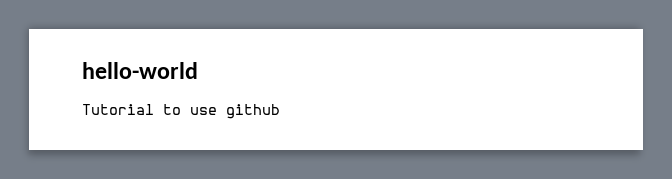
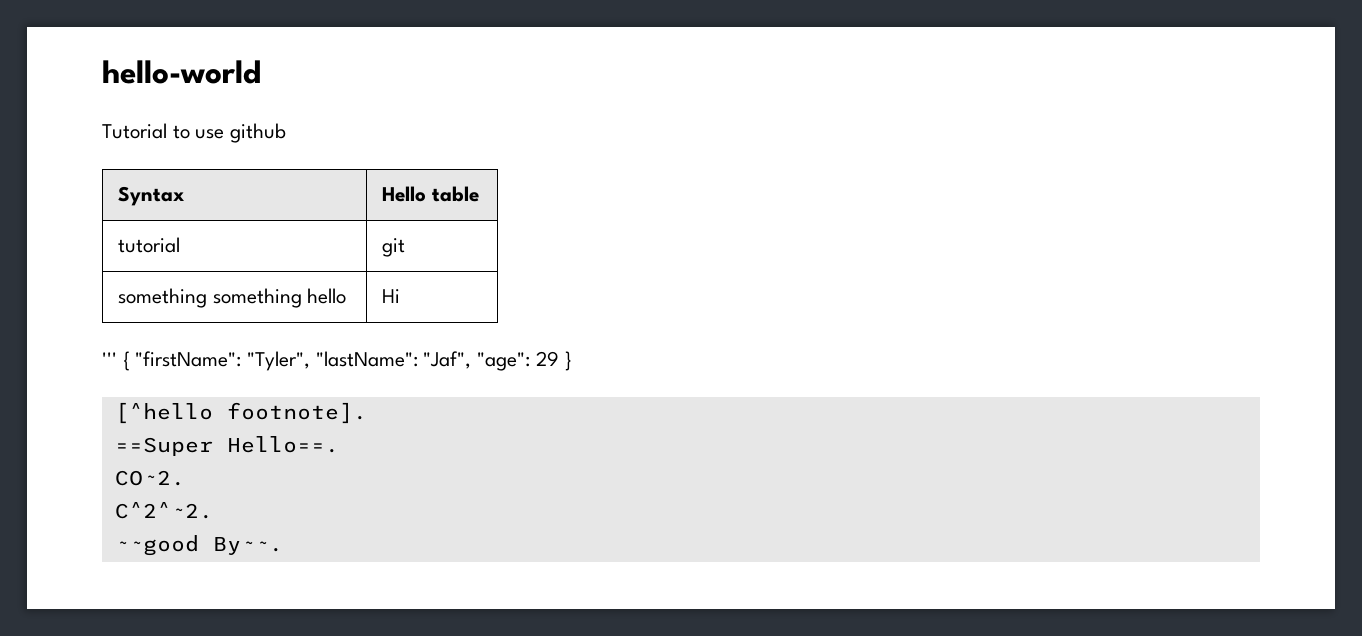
+ Syntax | Hello table
+ tutorial | git
+ something something hello | Hi
+ ''' { "firstName": "Tyler", "lastName": "Jaf", "age": 29 }
+ [^hello footnote].
+ ==Super Hello==.
+ CO~2.
+ C^2^~2.
+ ~~good By~~.

